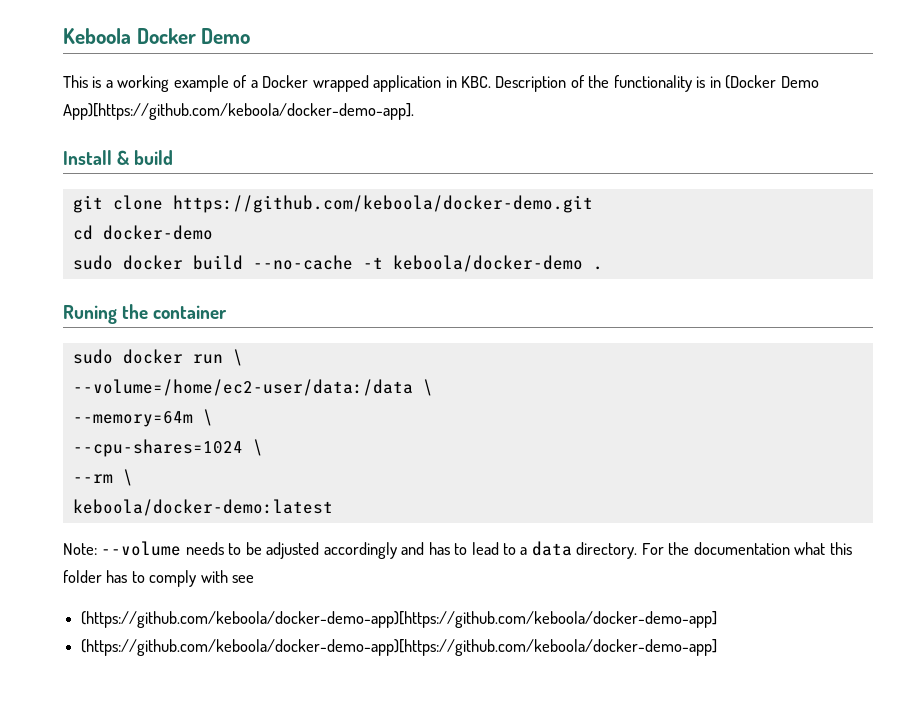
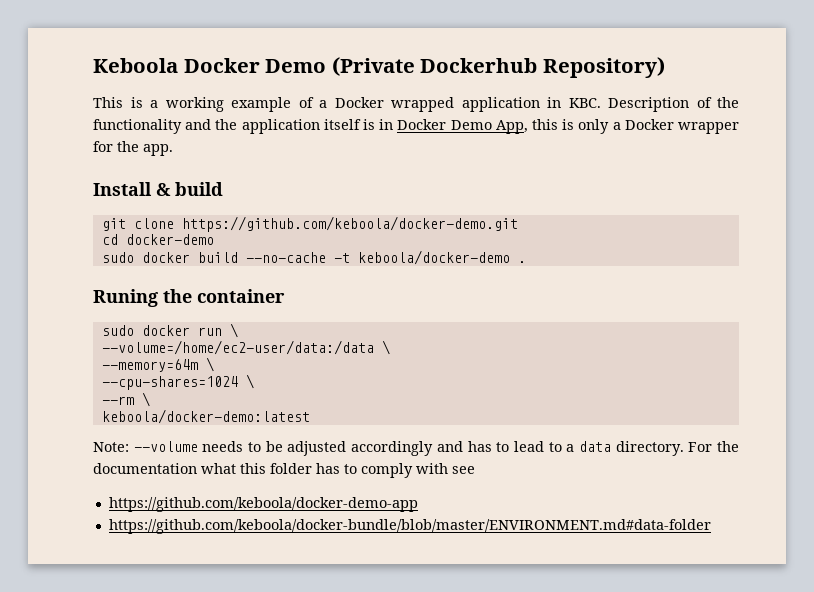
- Keboola Docker Demo
+ Keboola Docker Demo (Private Dockerhub Repository)
- This is a working example of a Docker wrapped application in KBC. Description of the functionality is in (Docker Demo App)[https://github.com/keboola/docker-demo-app].
+ This is a working example of a Docker wrapped application in KBC. Description of the functionality and the application itself is in Docker Demo App, this is only a Docker wrapper for the app.
  For the documentation what this folder has to comply with see
- (https://github.com/keboola/docker-demo-app)[https://github.com/keboola/docker-demo-app]
- (https://github.com/keboola/docker-demo-app)[https://github.com/keboola/docker-demo-app]
+ https://github.com/keboola/docker-demo-app
+ https://github.com/keboola/docker-bundle/blob/master/ENVIRONMENT.md#data-folder

